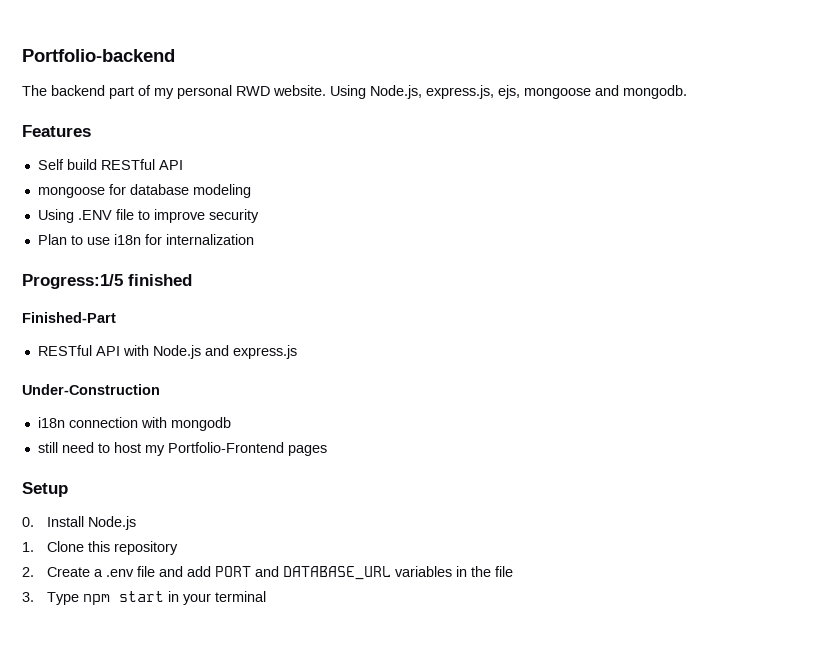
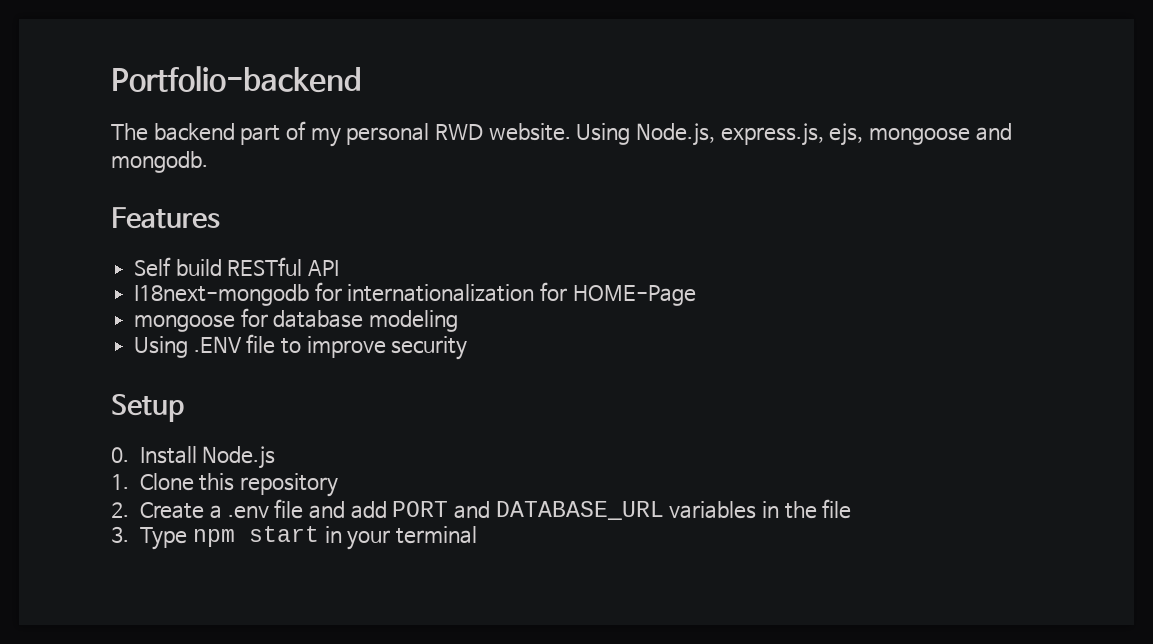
+ I18next-mongodb for internationalization for HOME-Page
- Plan to use i18n for internalization
- Progress:1/5 finished
- Finished-Part
- RESTful API with Node.js and express.js
- Under-Construction
- i18n connection with mongodb
- still need to host my Portfolio-Frontend pages

